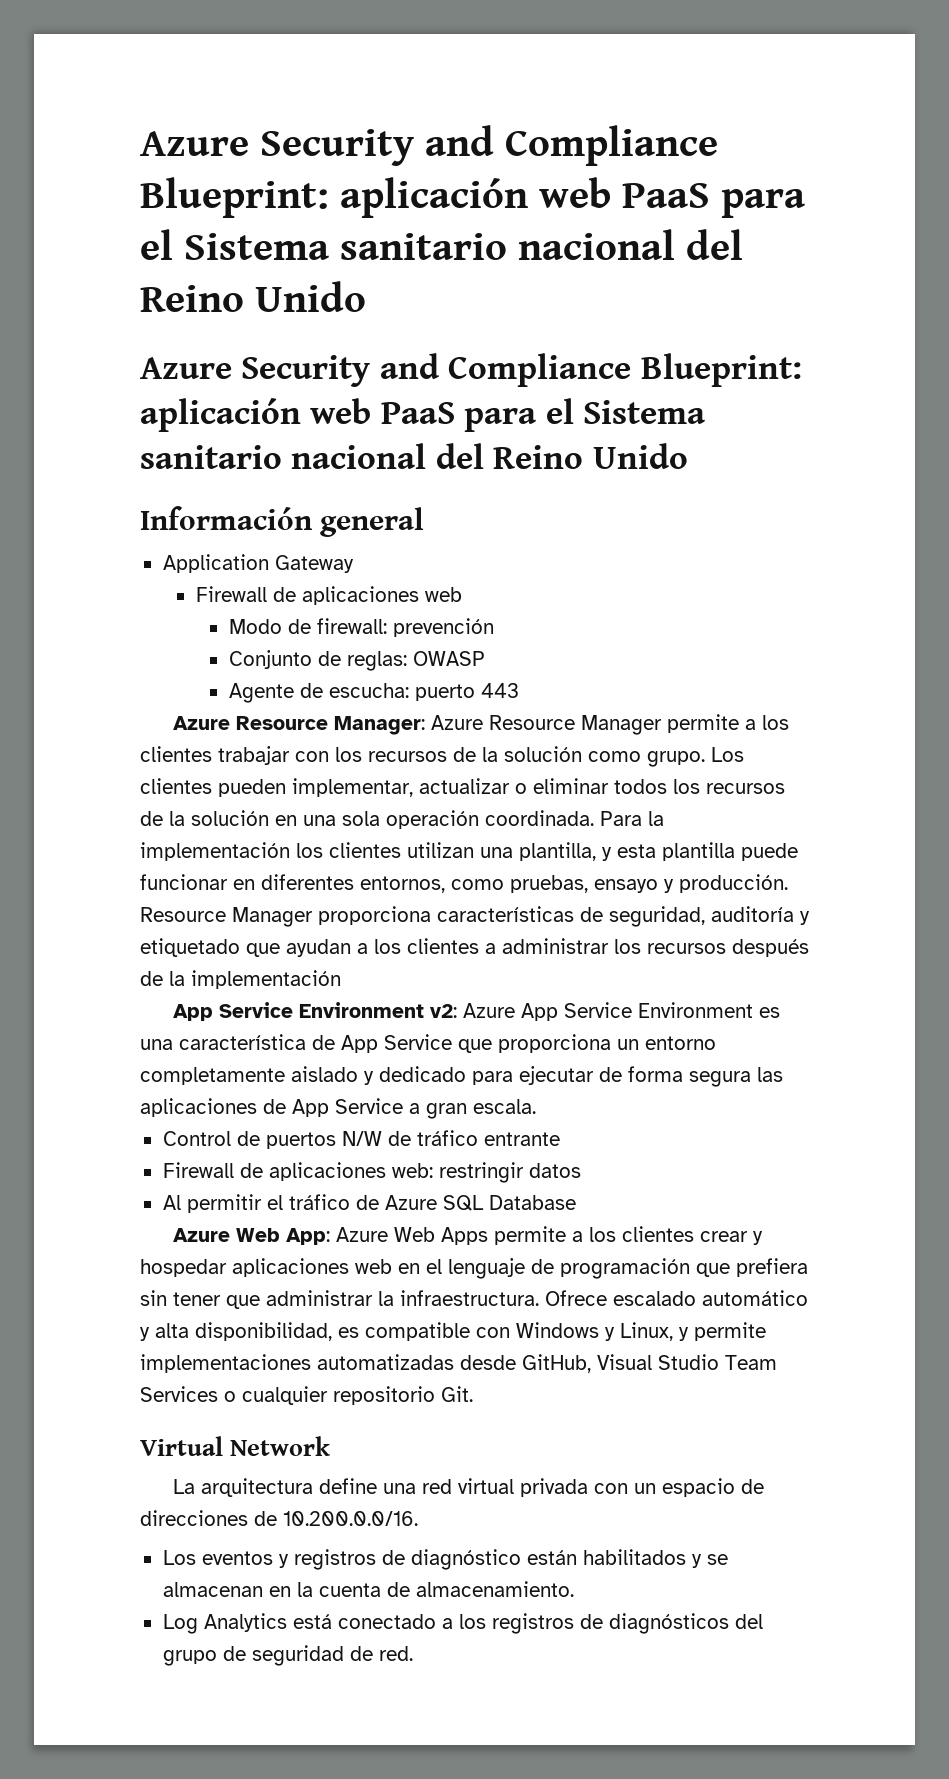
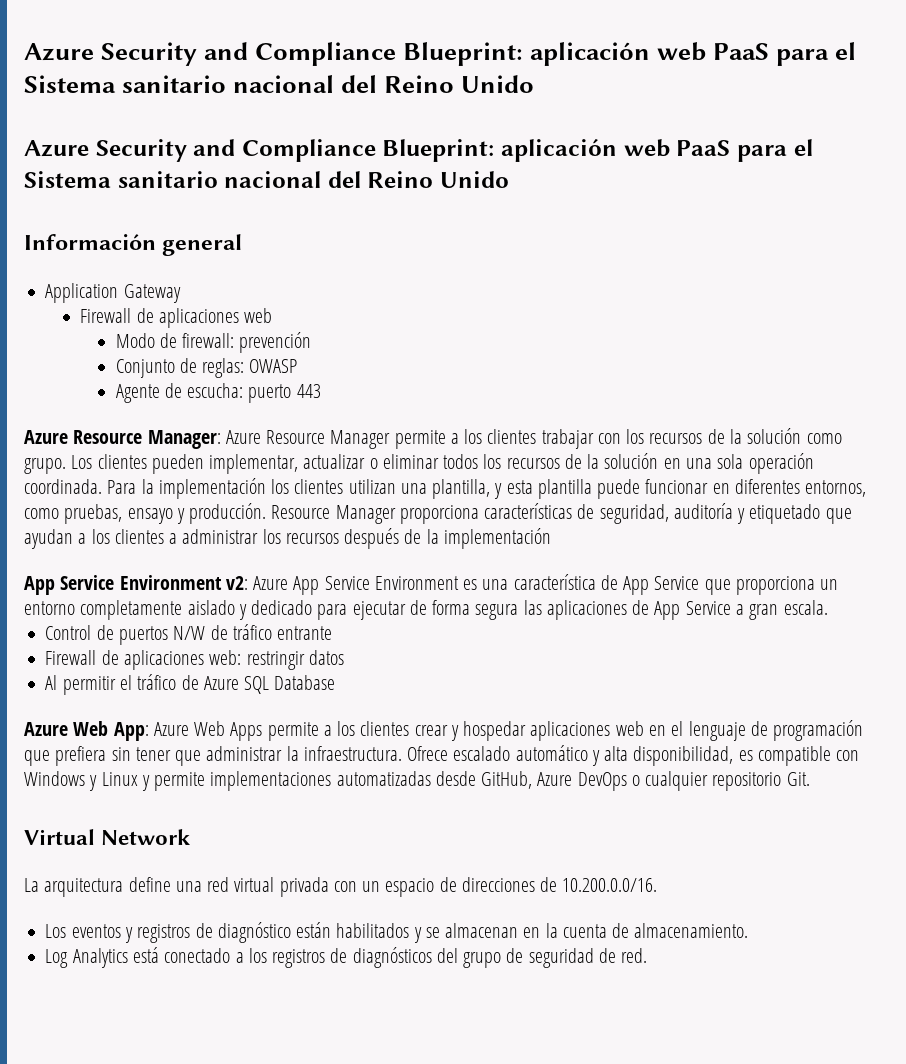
- Ofrece escalado automático y alta disponibilidad, es compatible con Windows y Linux, y permite implementaciones automatizadas desde GitHub, Visual Studio Team Services o cualquier repositorio Git.
+ Ofrece escalado automático y alta disponibilidad, es compatible con Windows y Linux y permite implementaciones automatizadas desde GitHub, Azure DevOps o cualquier repositorio Git.

